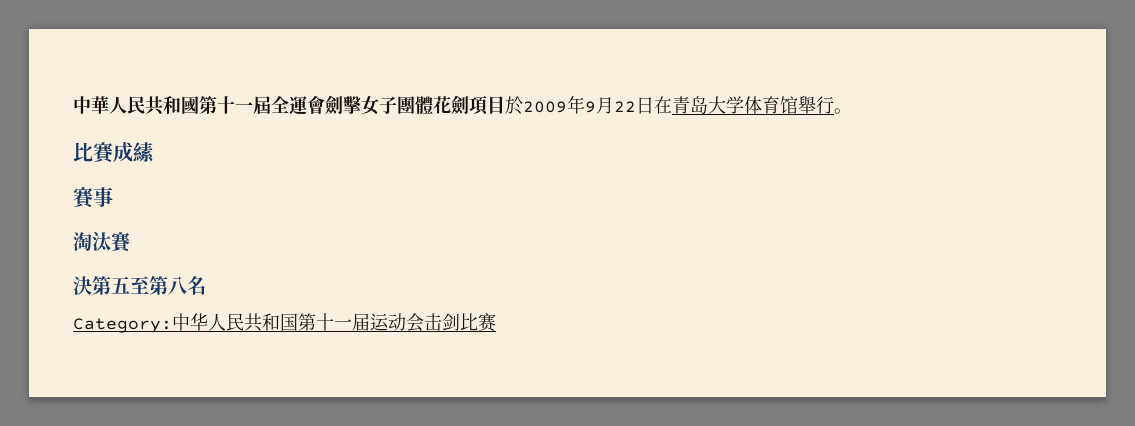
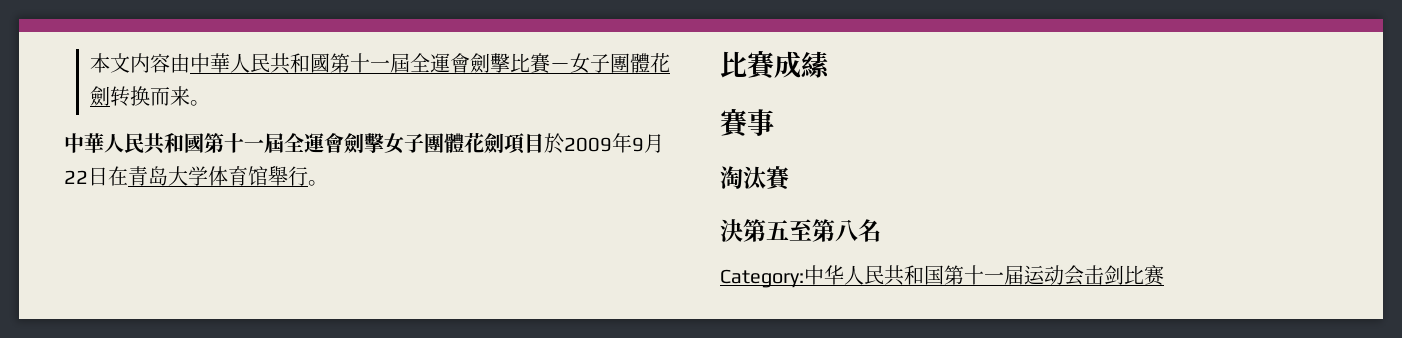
+ 本文内容由中華人民共和國第十一屆全運會劍擊比賽－女子團體花劍转换而来。

